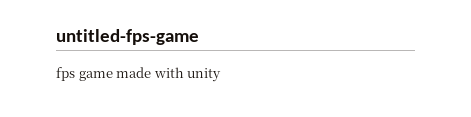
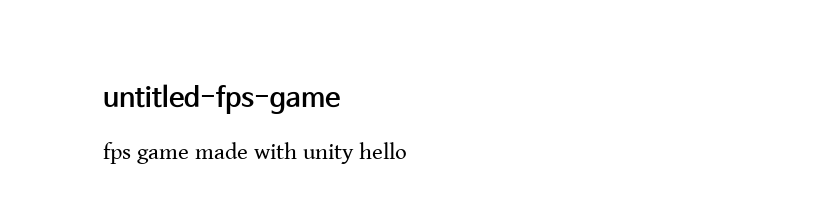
- fps game made with unity
+ fps game made with unity hello

